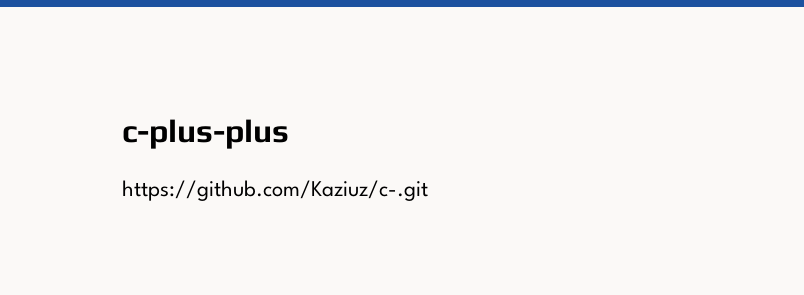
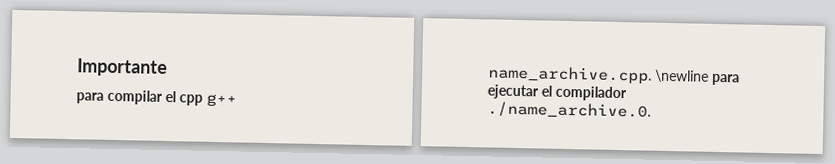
- c-plus-plus
- https://github.com/Kaziuz/c-.git
+ Importante
+ para compilar el cpp g++ name_archive.cpp. \newline para ejecutar el compilador ./name_archive.0.

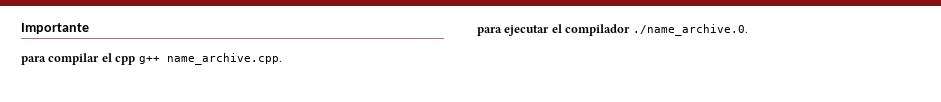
- para compilar el cpp g++ name_archive.cpp. \newline para ejecutar el compilador ./name_archive.0.
+ para compilar el cpp g++ name_archive.cpp.
+ para ejecutar el compilador ./name_archive.0.

